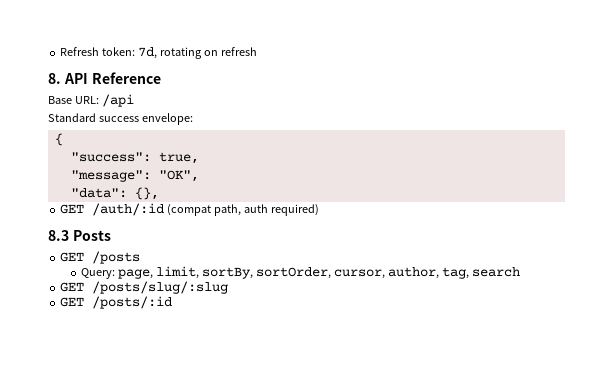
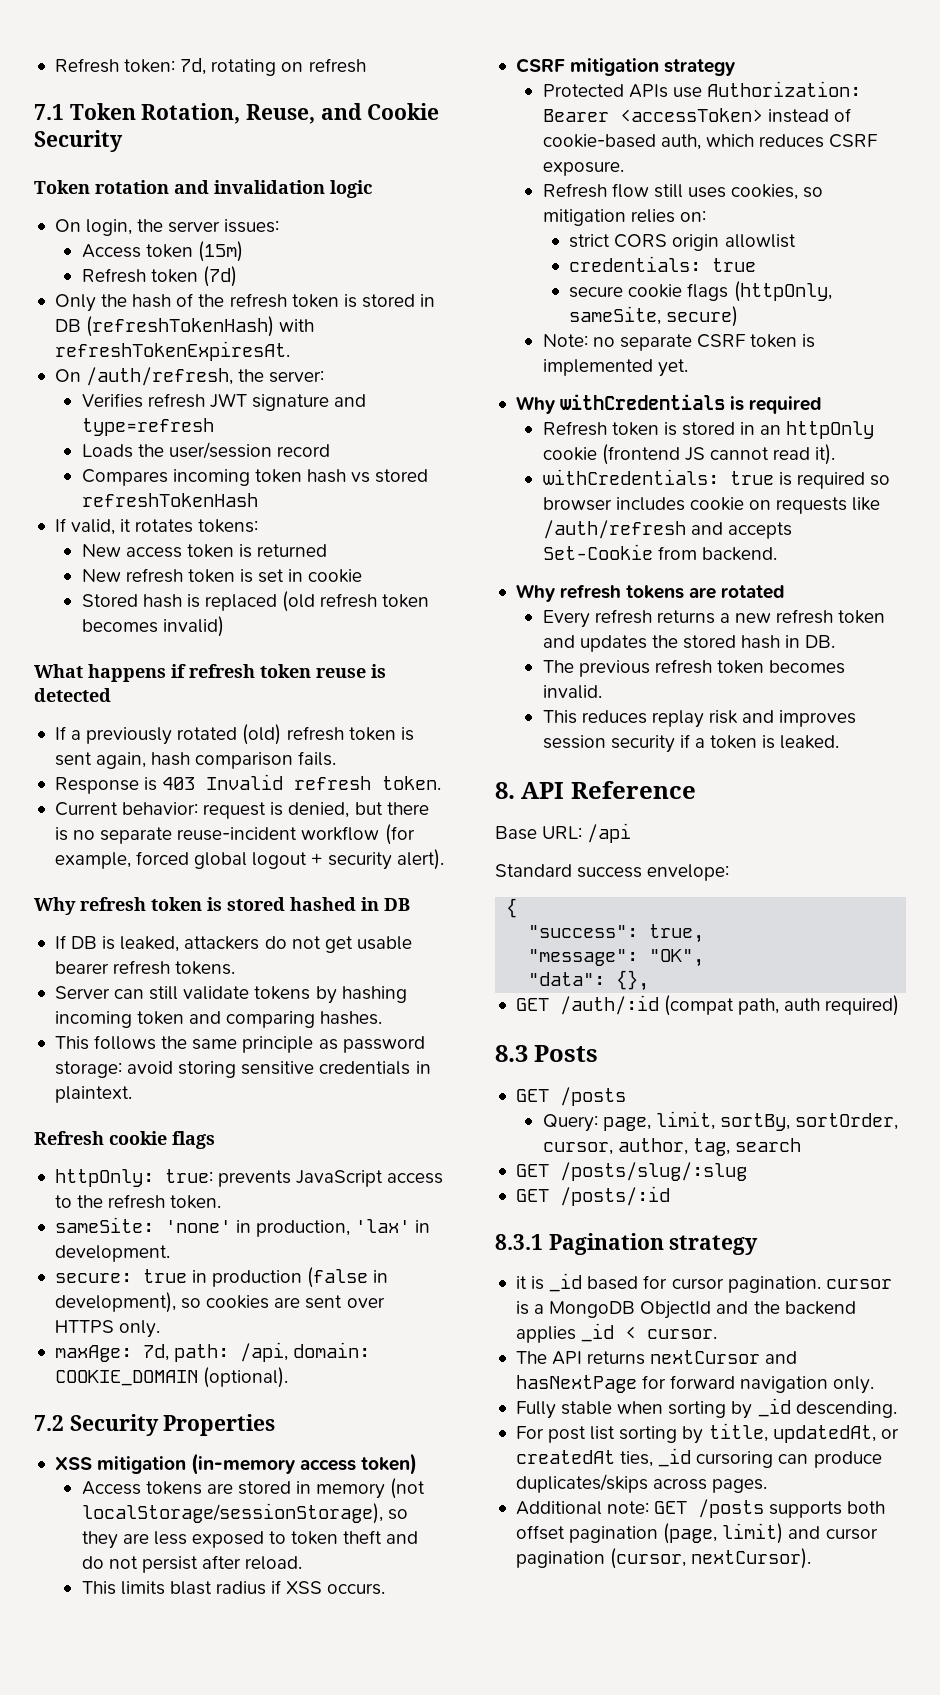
+ 7.1 Token Rotation, Reuse, and Cookie Security
+ Token rotation and invalidation logic
+ On login, the server issues:
+ Access token (15m)
+ Refresh token (7d)
+ Only the hash of the refresh token is stored in DB (refreshTokenHash) with refreshTokenExpiresAt.
+ On /auth/refresh, the server:
+ Verifies refresh JWT signature and type=refresh
+ Loads the user/session record
+ Compares incoming token hash vs stored refreshTokenHash
+ If valid, it rotates tokens:
+ New access token is returned
+ New refresh token is set in cookie
+ Stored hash is replaced (old refresh token becomes invalid)
+ What happens if refresh token reuse is detected
+ If a previously rotated (old) refresh token is sent again, hash comparison fails.
+ Response is 403 Invalid refresh token.
+ Current behavior: request is denied, but there is no separate reuse-incident workflow (for example, forced global logout + security alert).
+ Why refresh token is stored hashed in DB
+ If DB is leaked, attackers do not get usable bearer refresh tokens.
+ Server can still validate tokens by hashing incoming token and comparing hashes.
+ This follows the same principle as password storage: avoid storing sensitive credentials in plaintext.
+ Refresh cookie flags
+ httpOnly: true: prevents JavaScript access to the refresh token.
+ sameSite: 'none' in production, 'lax' in development.
+ secure: true in production (false in development), so cookies are sent over HTTPS only.
+ maxAge: 7d, path: /api, domain: COOKIE_DOMAIN (optional).
+ 7.2 Security Properties
+ XSS mitigation (in-memory access token)
+ Access tokens are stored in memory (not localStorage/sessionStorage), so they are less exposed to token theft and do not persist after reload.
+ This limits blast radius if XSS occurs.
+ CSRF mitigation strategy
+ Protected APIs use Authorization: Bearer <accessToken> instead of cookie-based auth, which reduces CSRF exposure.
+ Refresh flow still uses cookies, so mitigation relies on:
+ strict CORS origin allowlist
+ credentials: true
+ secure cookie flags (httpOnly, sameSite, secure)
+ Note: no separate CSRF token is implemented yet.
+ Why withCredentials is required
+ Refresh token is stored in an httpOnly cookie (frontend JS cannot read it).
+ withCredentials: true is required so browser includes cookie on requests like /auth/refresh and accepts Set-Cookie from backend.
+ Why refresh tokens are rotated
+ Every refresh returns a new refresh token and updates the stored hash in DB.
+ The previous refresh token becomes invalid.
+ This reduces replay risk and improves session security if a token is leaked.
+ 8.3.1 Pagination strategy
+ it is _id based for cursor pagination. cursor is a MongoDB ObjectId and the backend applies _id < cursor.
+ The API returns nextCursor and hasNextPage for forward navigation only.
+ Fully stable when sorting by _id descending.
+ For post list sorting by title, updatedAt, or createdAt ties, _id cursoring can produce duplicates/skips across pages.
+ Additional note: GET /posts supports both offset pagination (page, limit) and cursor pagination (cursor, nextCursor).

